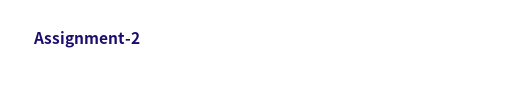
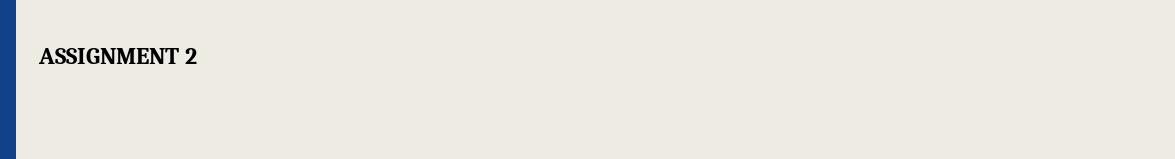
- Assignment-2
+ ASSIGNMENT 2

